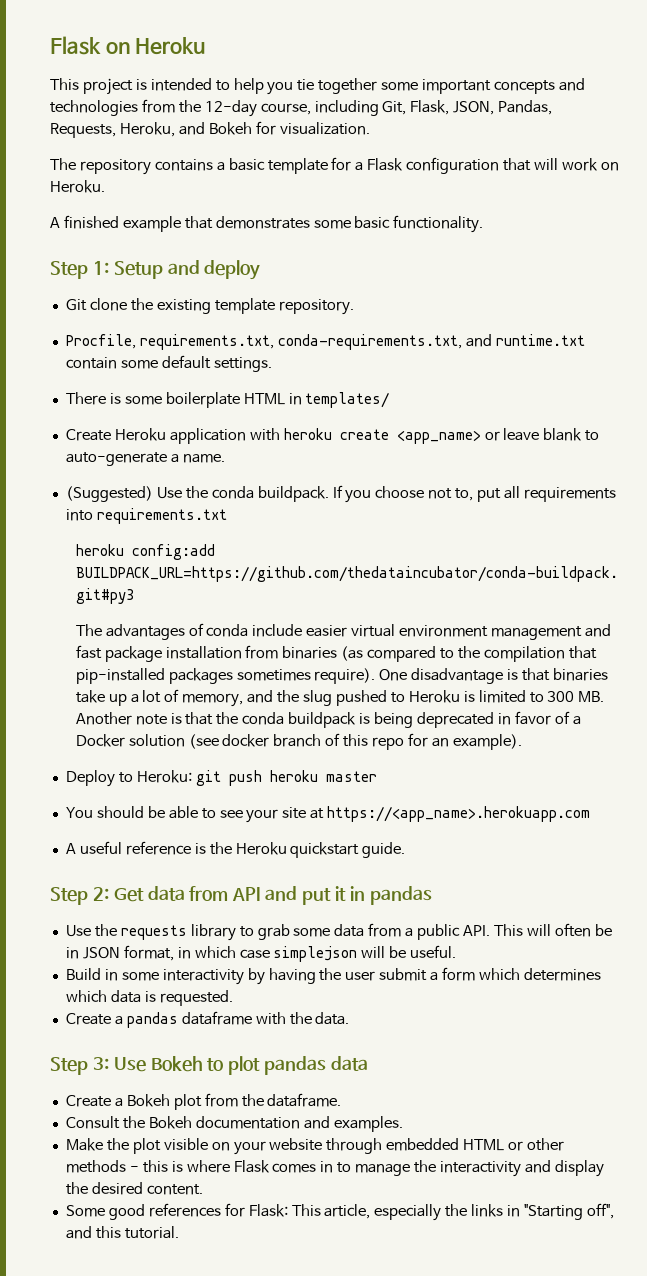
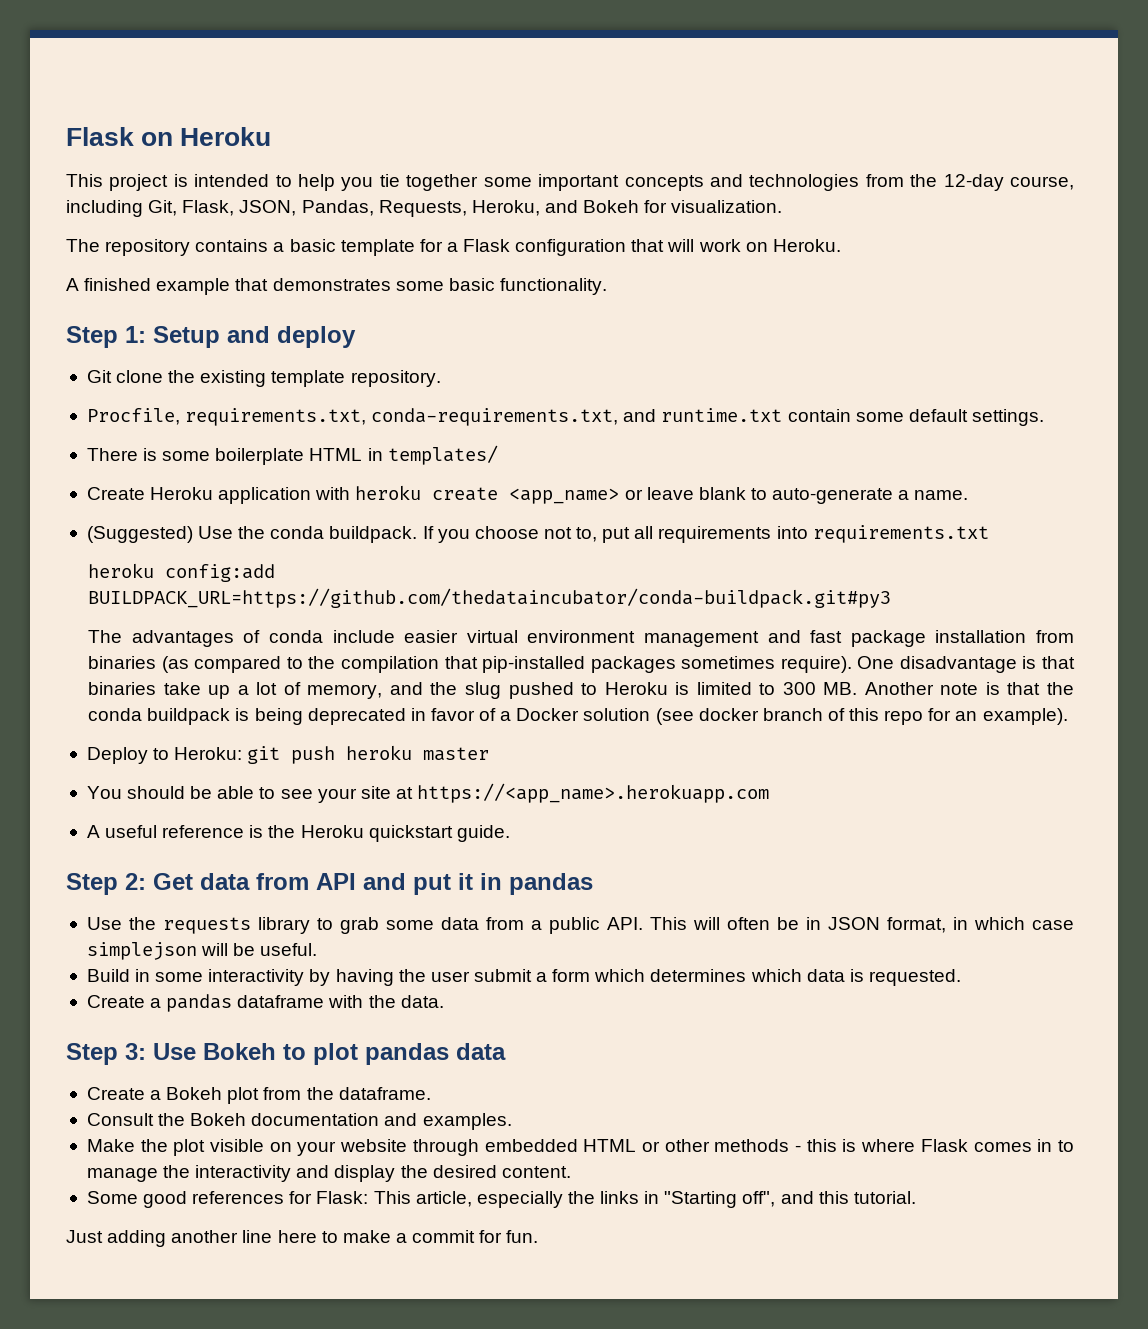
+ Just adding another line here to make a commit for fun.

